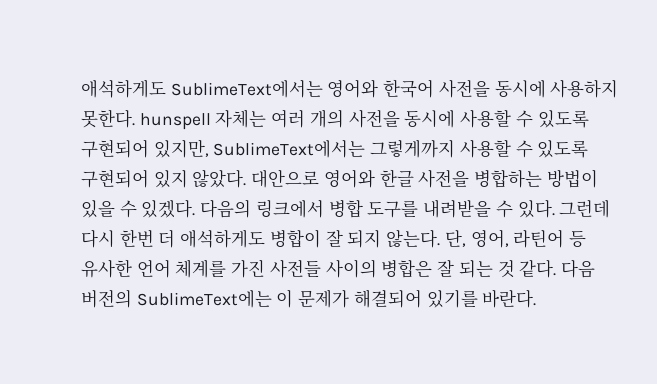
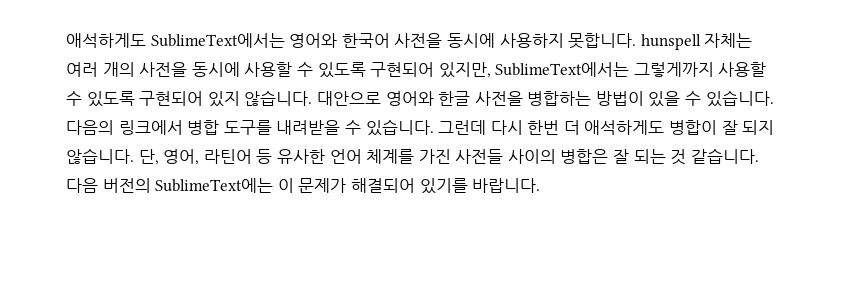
- 애석하게도 SublimeText에서는 영어와 한국어 사전을 동시에 사용하지 못한다. hunspell 자체는 여러 개의 사전을 동시에 사용할 수 있도록 구현되어 있지만, SublimeText에서는 그렇게까지 사용할 수 있도록 구현되어 있지 않았다.
+ 애석하게도 SublimeText에서는 영어와 한국어 사전을 동시에 사용하지 못합니다. hunspell 자체는 여러 개의 사전을 동시에 사용할 수 있도록 구현되어 있지만, SublimeText에서는 그렇게까지 사용할 수 있도록 구현되어 있지 않습니다.
- 대안으로 영어와 한글 사전을 병합하는 방법이 있을 수 있겠다.
+ 대안으로 영어와 한글 사전을 병합하는 방법이 있을 수 있습니다.
- 다음의 링크에서 병합 도구를 내려받을 수 있다.
+ 다음의 링크에서 병합 도구를 내려받을 수 있습니다.
- 그런데 다시 한번 더 애석하게도 병합이 잘 되지 않는다.
+ 그런데 다시 한번 더 애석하게도 병합이 잘 되지 않습니다.
- 단, 영어, 라틴어 등 유사한 언어 체계를 가진 사전들 사이의 병합은 잘 되는 것 같다.
+ 단, 영어, 라틴어 등 유사한 언어 체계를 가진 사전들 사이의 병합은 잘 되는 것 같습니다.
- 다음 버전의 SublimeText에는 이 문제가 해결되어 있기를 바란다.
+ 다음 버전의 SublimeText에는 이 문제가 해결되어 있기를 바랍니다.

